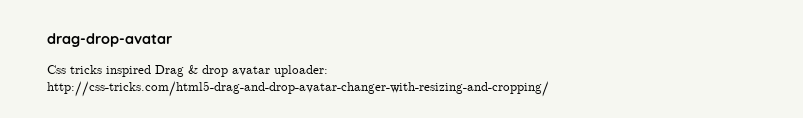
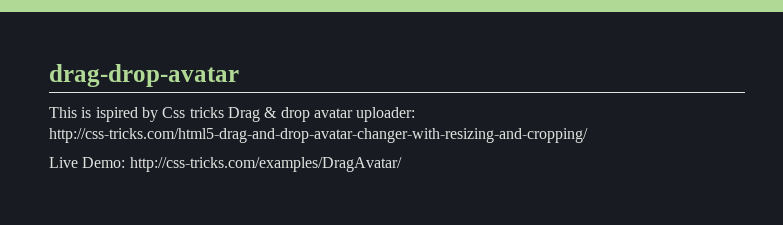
- Css tricks inspired Drag & drop avatar uploader: http://css-tricks.com/html5-drag-and-drop-avatar-changer-with-resizing-and-cropping/
+ This is ispired by Css tricks Drag & drop avatar uploader: http://css-tricks.com/html5-drag-and-drop-avatar-changer-with-resizing-and-cropping/
+ Live Demo: http://css-tricks.com/examples/DragAvatar/

